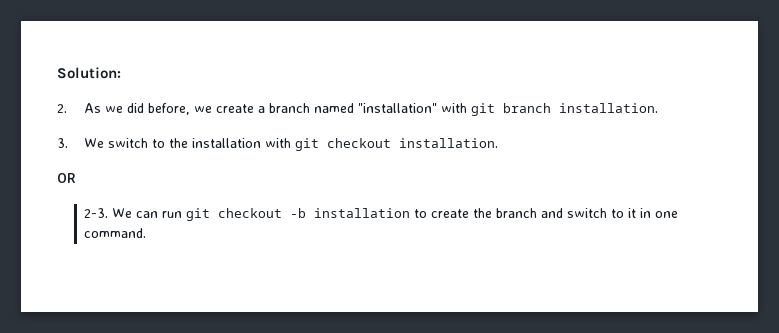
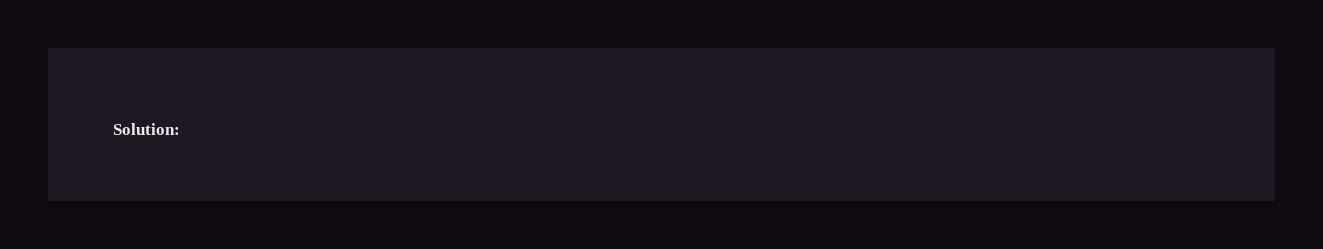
- 2. As we did before, we create a branch named "installation" with git branch installation.
- 3. We switch to the installation with git checkout installation.
- OR
- 2-3. We can run git checkout -b installation to create the branch and switch to it in one command.

